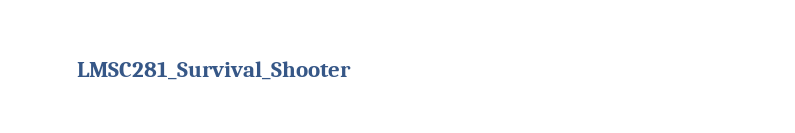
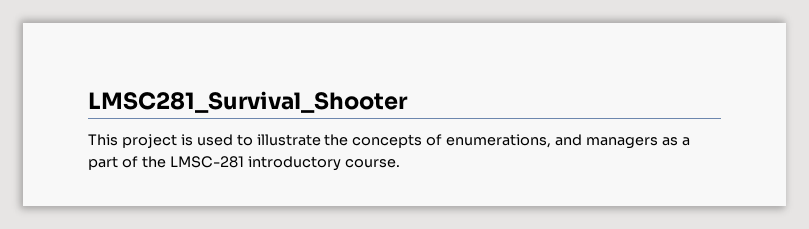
+ This project is used to illustrate the concepts of enumerations, and managers as a part of the LMSC-281 introductory course.

